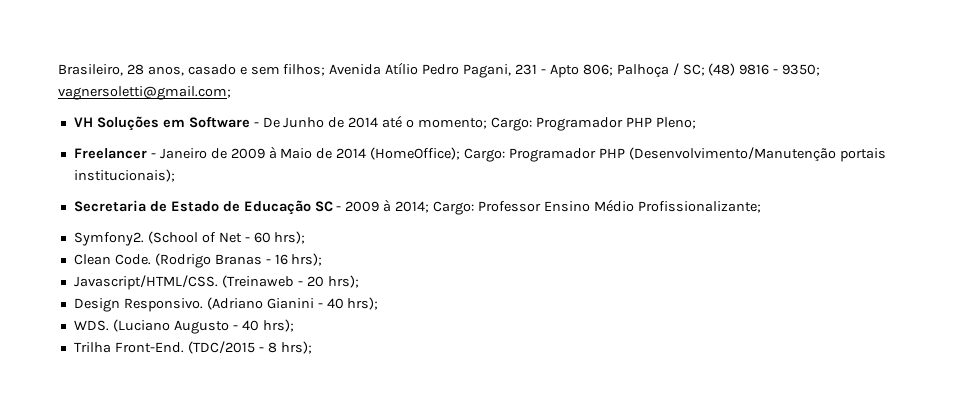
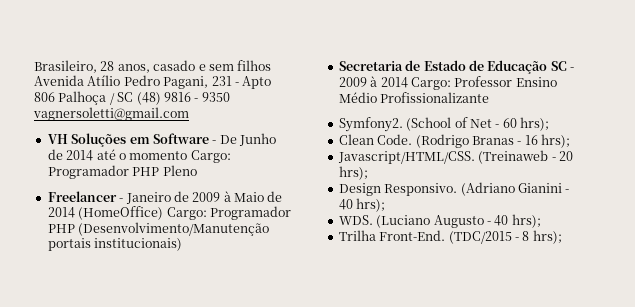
- Brasileiro, 28 anos, casado e sem filhos; Avenida Atílio Pedro Pagani, 231 - Apto 806; Palhoça / SC; (48) 9816 - 9350; vagnersoletti@gmail.com;
+ Brasileiro, 28 anos, casado e sem filhos Avenida Atílio Pedro Pagani, 231 - Apto 806 Palhoça / SC (48) 9816 - 9350 vagnersoletti@gmail.com
- VH Soluções em Software - De Junho de 2014 até o momento; Cargo: Programador PHP Pleno;
+ VH Soluções em Software - De Junho de 2014 até o momento Cargo: Programador PHP Pleno
- Freelancer - Janeiro de 2009 à Maio de 2014 (HomeOffice); Cargo: Programador PHP (Desenvolvimento/Manutenção portais institucionais);
+ Freelancer - Janeiro de 2009 à Maio de 2014 (HomeOffice) Cargo: Programador PHP (Desenvolvimento/Manutenção portais institucionais)
- Secretaria de Estado de Educação SC - 2009 à 2014; Cargo: Professor Ensino Médio Profissionalizante;
+ Secretaria de Estado de Educação SC - 2009 à 2014 Cargo: Professor Ensino Médio Profissionalizante

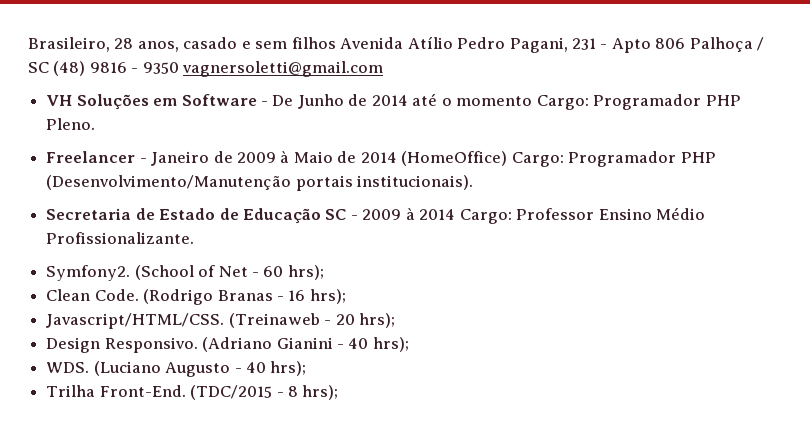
- VH Soluções em Software - De Junho de 2014 até o momento Cargo: Programador PHP Pleno
+ VH Soluções em Software - De Junho de 2014 até o momento Cargo: Programador PHP Pleno.
- Freelancer - Janeiro de 2009 à Maio de 2014 (HomeOffice) Cargo: Programador PHP (Desenvolvimento/Manutenção portais institucionais)
+ Freelancer - Janeiro de 2009 à Maio de 2014 (HomeOffice) Cargo: Programador PHP (Desenvolvimento/Manutenção portais institucionais).
- Secretaria de Estado de Educação SC - 2009 à 2014 Cargo: Professor Ensino Médio Profissionalizante
+ Secretaria de Estado de Educação SC - 2009 à 2014 Cargo: Professor Ensino Médio Profissionalizante.

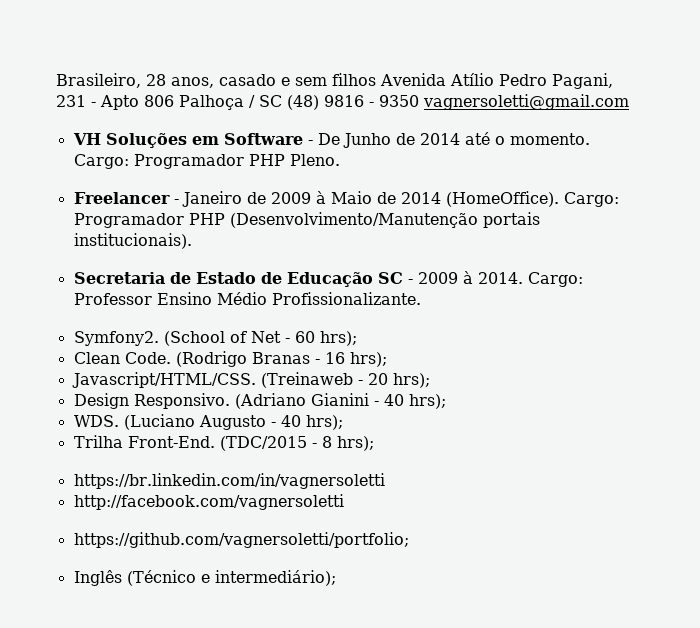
- VH Soluções em Software - De Junho de 2014 até o momento Cargo: Programador PHP Pleno.
+ VH Soluções em Software - De Junho de 2014 até o momento. Cargo: Programador PHP Pleno.
- Freelancer - Janeiro de 2009 à Maio de 2014 (HomeOffice) Cargo: Programador PHP (Desenvolvimento/Manutenção portais institucionais).
+ Freelancer - Janeiro de 2009 à Maio de 2014 (HomeOffice). Cargo: Programador PHP (Desenvolvimento/Manutenção portais institucionais).
- Secretaria de Estado de Educação SC - 2009 à 2014 Cargo: Professor Ensino Médio Profissionalizante.
+ Secretaria de Estado de Educação SC - 2009 à 2014. Cargo: Professor Ensino Médio Profissionalizante.
+ https://br.linkedin.com/in/vagnersoletti
+ http://facebook.com/vagnersoletti
+ https://github.com/vagnersoletti/portfolio;
+ Inglês (Técnico e intermediário);

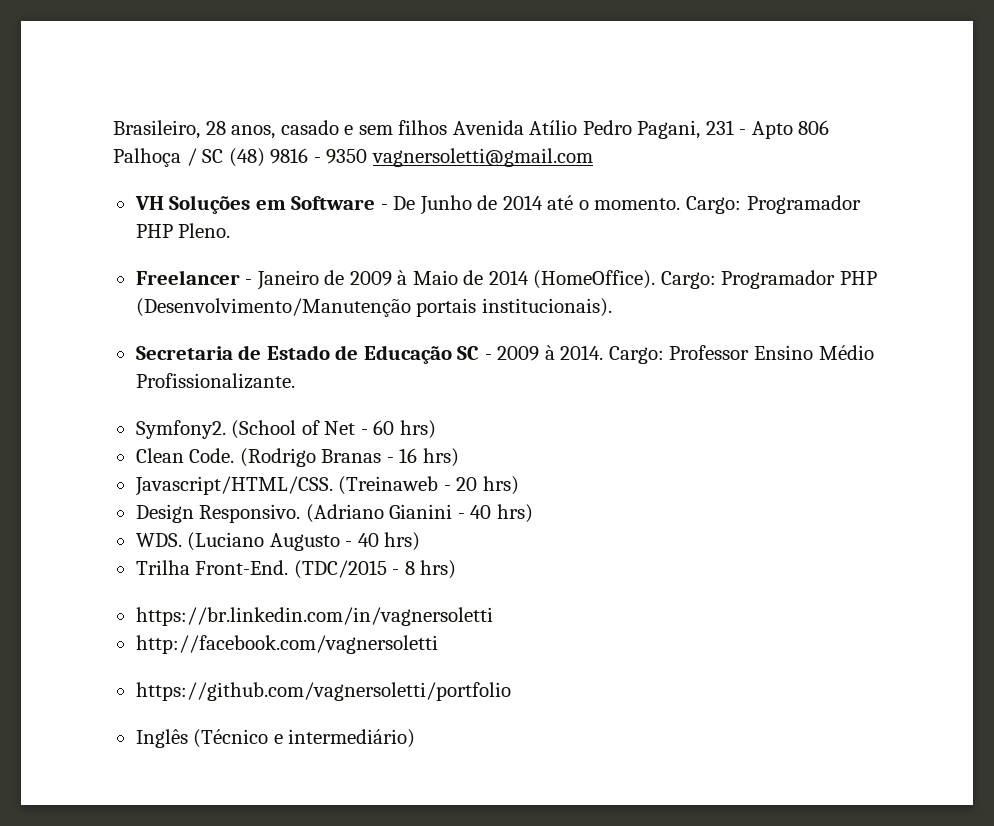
- (School of Net - 60 hrs);
+ (School of Net - 60 hrs)
- (Rodrigo Branas - 16 hrs);
+ (Rodrigo Branas - 16 hrs)
- (Treinaweb - 20 hrs);
+ (Treinaweb - 20 hrs)
- (Adriano Gianini - 40 hrs);
+ (Adriano Gianini - 40 hrs)
- WDS. (Luciano Augusto - 40 hrs);
+ WDS. (Luciano Augusto - 40 hrs)
- (TDC/2015 - 8 hrs);
+ (TDC/2015 - 8 hrs)
- https://github.com/vagnersoletti/portfolio;
+ https://github.com/vagnersoletti/portfolio
- Inglês (Técnico e intermediário);
+ Inglês (Técnico e intermediário)

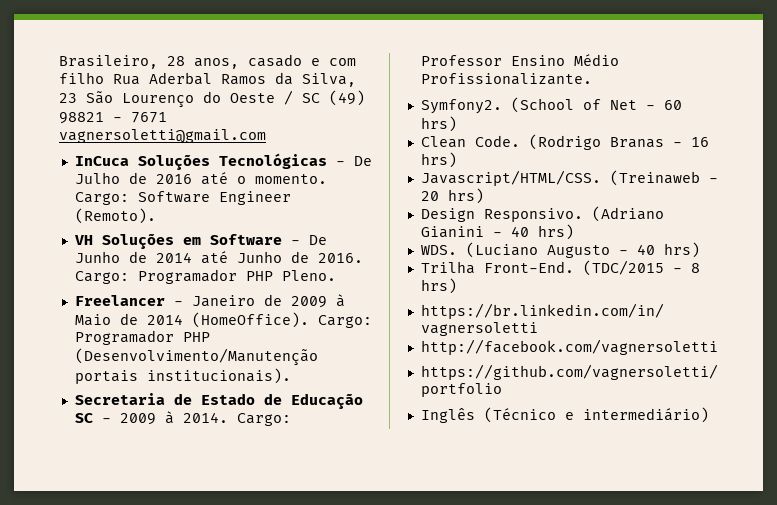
- Brasileiro, 28 anos, casado e sem filhos Avenida Atílio Pedro Pagani, 231 - Apto 806 Palhoça / SC (48) 9816 - 9350 vagnersoletti@gmail.com
+ Brasileiro, 28 anos, casado e com filho Rua Aderbal Ramos da Silva, 23 São Lourenço do Oeste / SC (49) 98821 - 7671 vagnersoletti@gmail.com
+ InCuca Soluções Tecnológicas - De Julho de 2016 até o momento. Cargo: Software Engineer (Remoto).
- VH Soluções em Software - De Junho de 2014 até o momento.
+ VH Soluções em Software - De Junho de 2014 até Junho de 2016.

